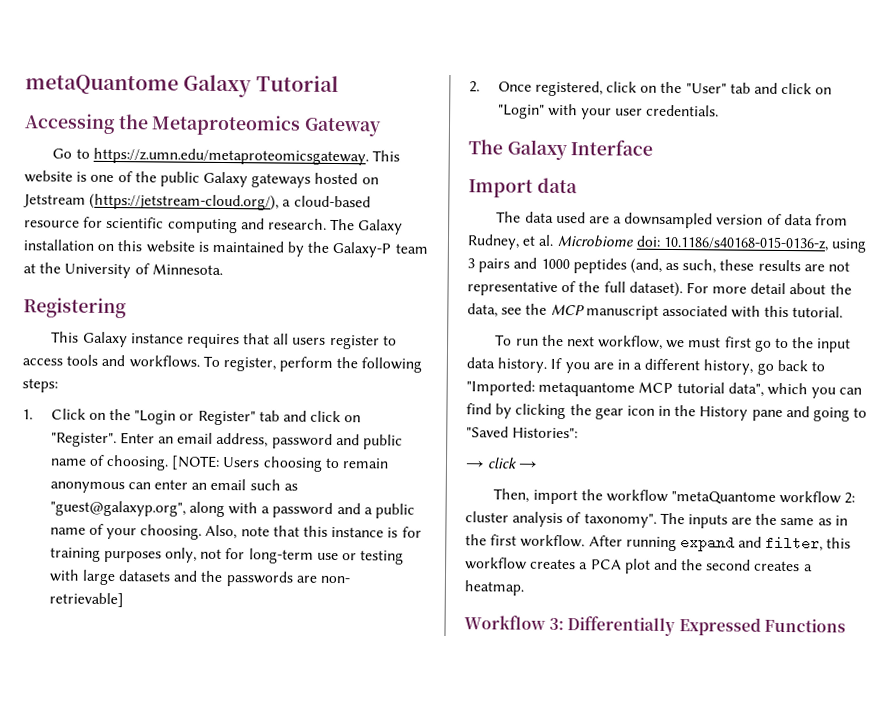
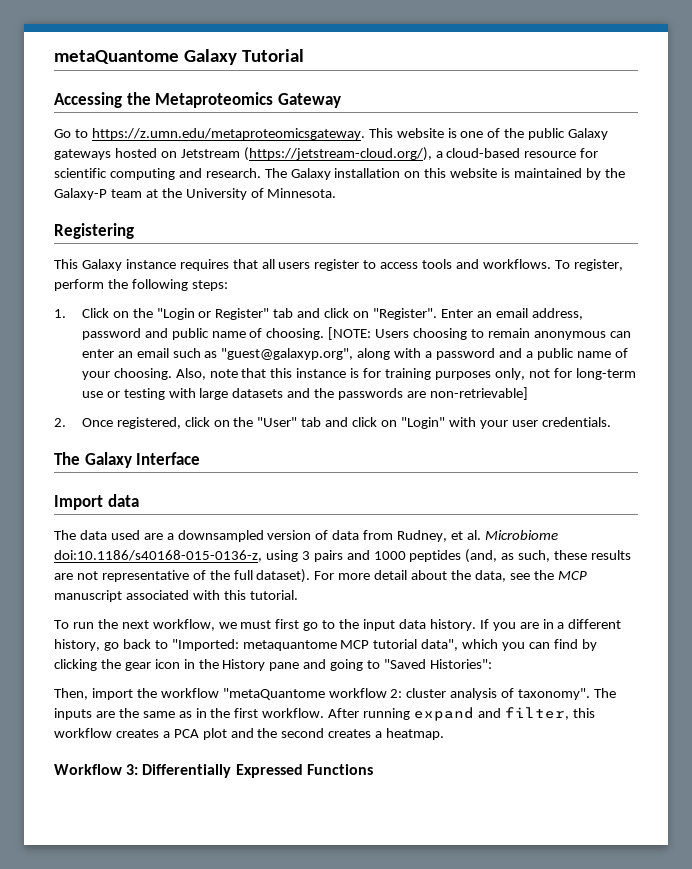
- Also, note that this instance is for training purposes only, not for long-term use or testing with large datasets and the passwords are non- retrievable]
+ Also, note that this instance is for training purposes only, not for long-term use or testing with large datasets and the passwords are non-retrievable]
- The data used are a downsampled version of data from Rudney, et al. Microbiome doi: 10.1186/s40168-015-0136-z, using 3 pairs and 1000 peptides (and, as such, these results are not representative of the full dataset).
+ The data used are a downsampled version of data from Rudney, et al. Microbiome doi:10.1186/s40168-015-0136-z, using 3 pairs and 1000 peptides (and, as such, these results are not representative of the full dataset).
- → click →

